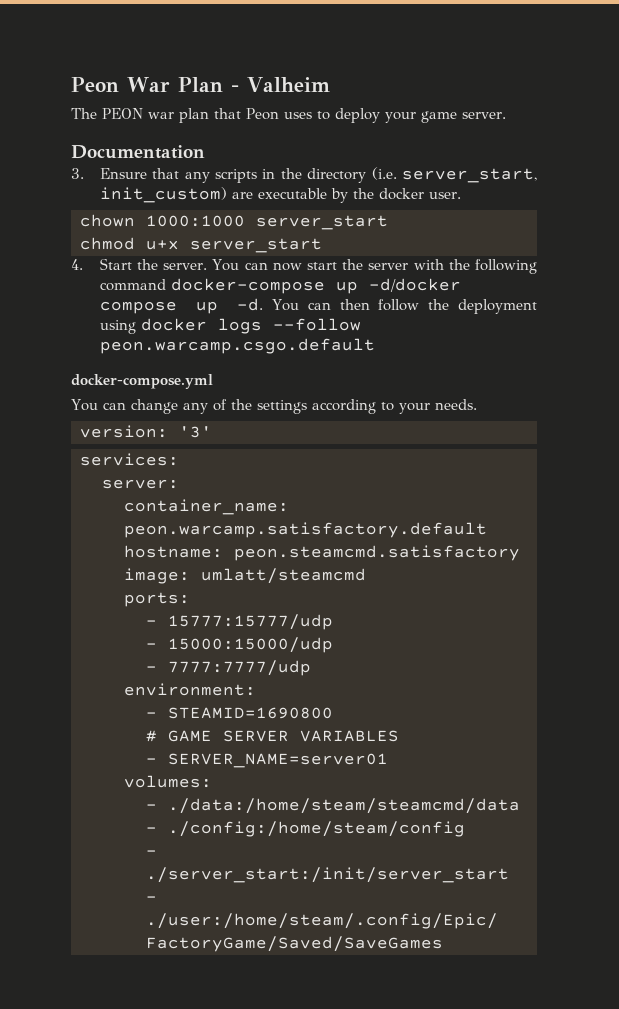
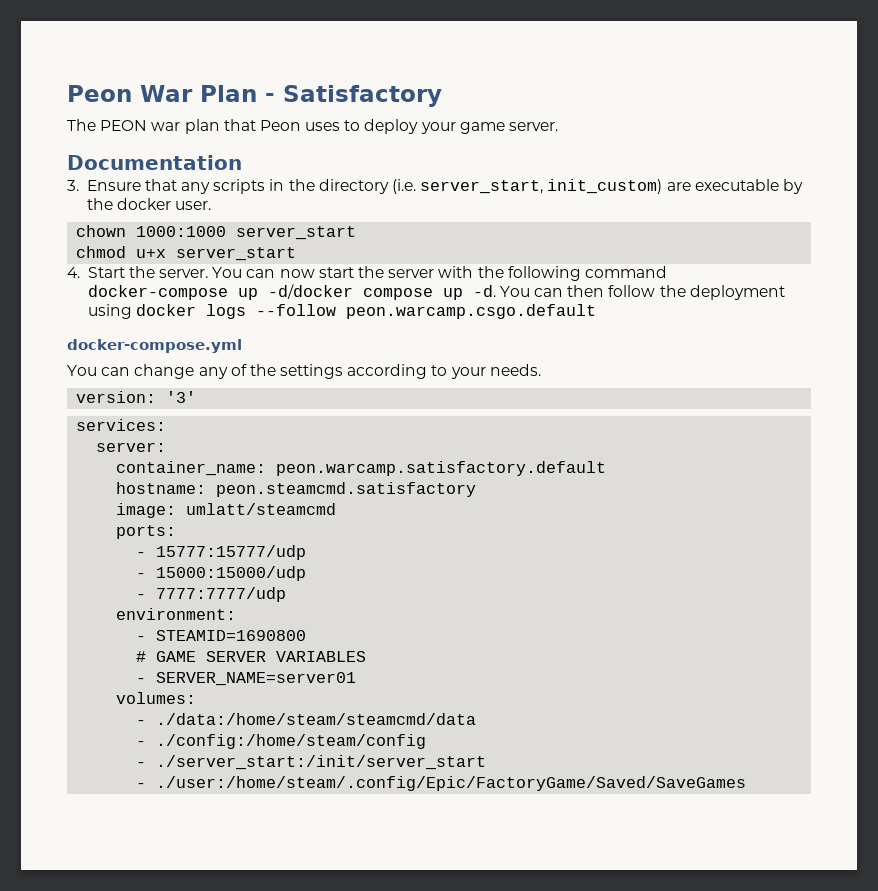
- Peon War Plan - Valheim
+ Peon War Plan - Satisfactory

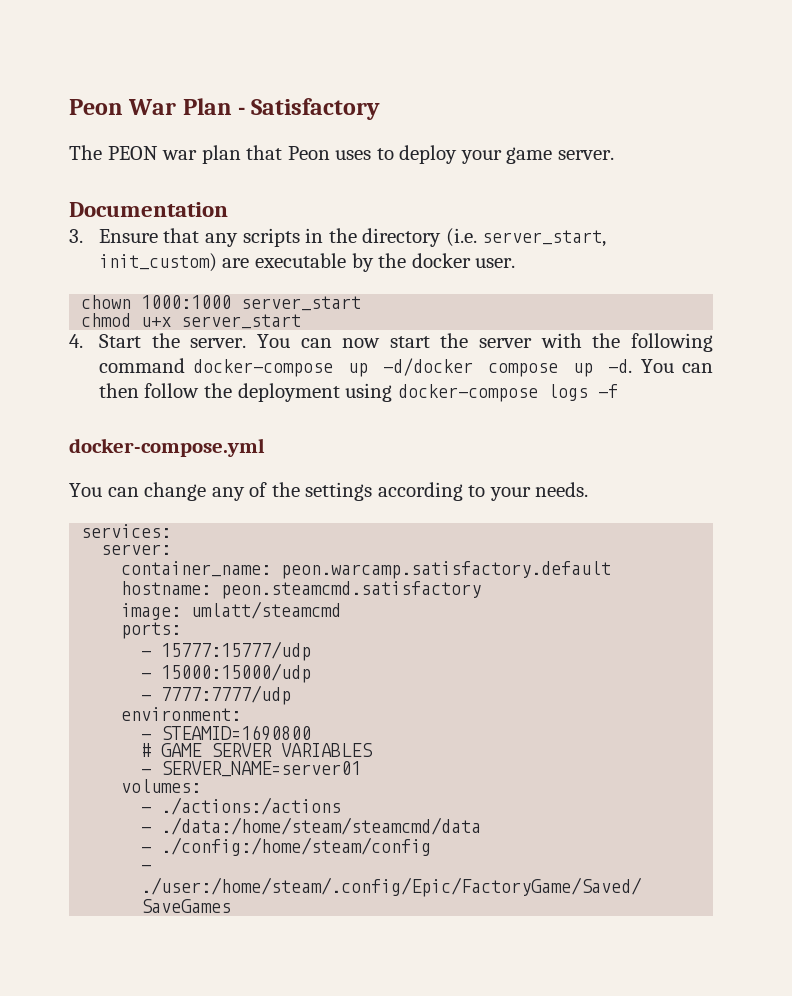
- You can then follow the deployment using docker logs --follow peon.warcamp.csgo.default
+ You can then follow the deployment using docker-compose logs -f
- version: '3'
+ - ./actions:/actions
- - ./server_start:/init/server_start

